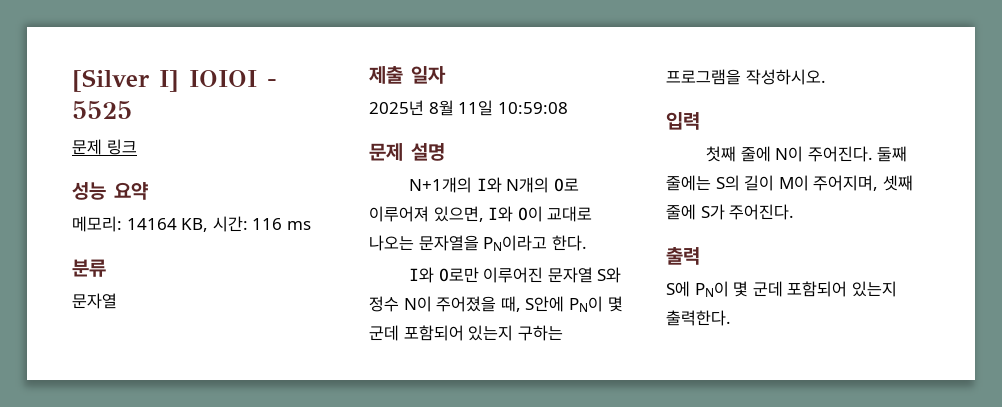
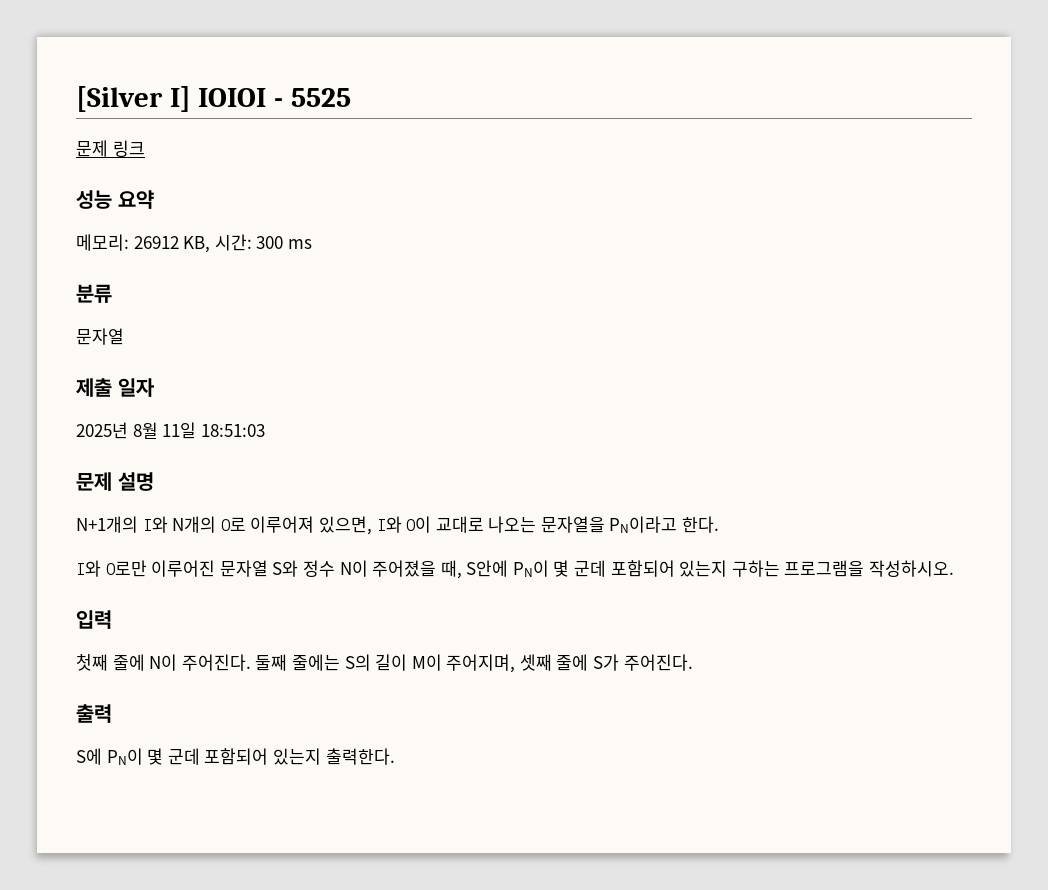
- 메모리: 14164 KB, 시간: 116 ms
+ 메모리: 26912 KB, 시간: 300 ms
- 2025년 8월 11일 10:59:08
+ 2025년 8월 11일 18:51:03

